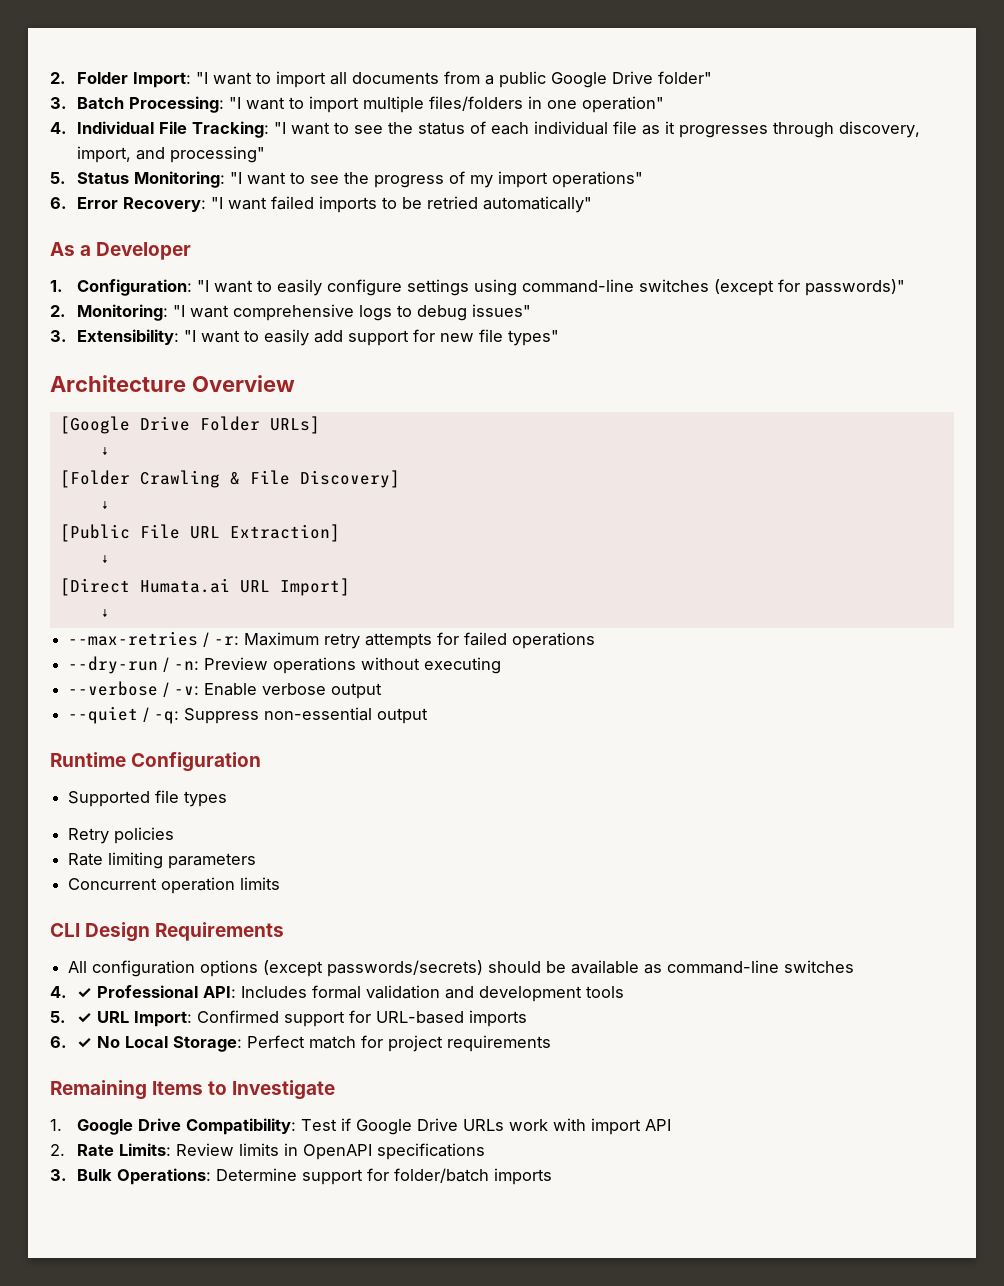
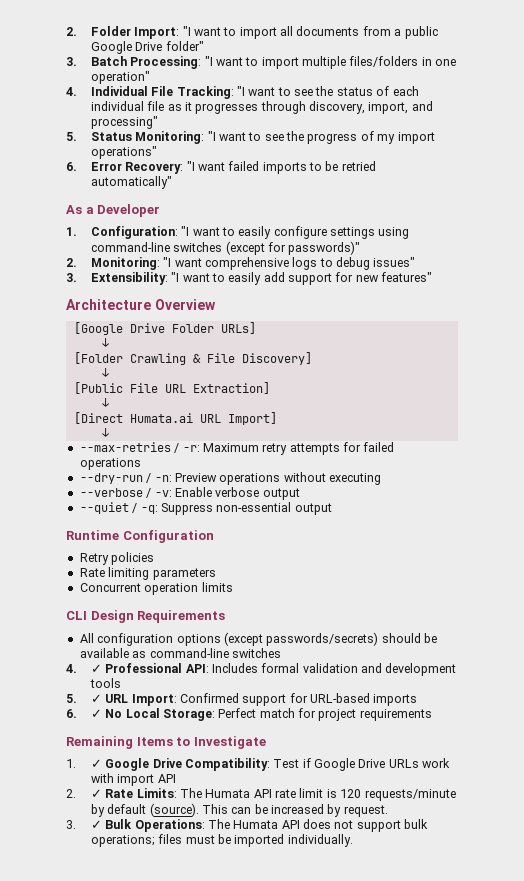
- 3. Extensibility: "I want to easily add support for new file types"
+ 3. Extensibility: "I want to easily add support for new features"
- Supported file types
- 1. Google Drive Compatibility: Test if Google Drive URLs work with import API
+ 1. ✓ Google Drive Compatibility: Test if Google Drive URLs work with import API
- 2. Rate Limits: Review limits in OpenAPI specifications
- 3. Bulk Operations: Determine support for folder/batch imports
+ 2. ✓ Rate Limits: The Humata API rate limit is 120 requests/minute by default (source). This can be increased by request.
+ 3. ✓ Bulk Operations: The Humata API does not support bulk operations; files must be imported individually.

